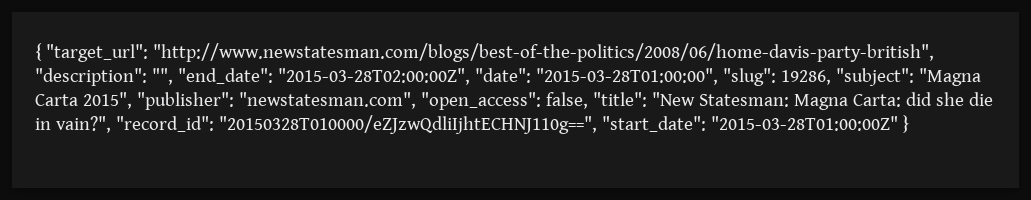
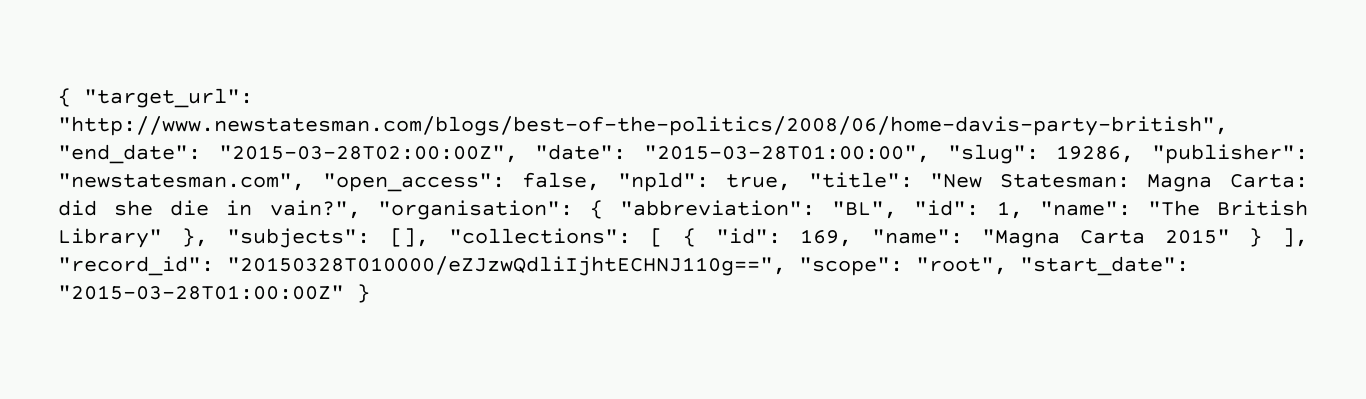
- { "target_url": "http://www.newstatesman.com/blogs/best-of-the-politics/2008/06/home-davis-party-british", "description": "", "end_date": "2015-03-28T02:00:00Z", "date": "2015-03-28T01:00:00", "slug": 19286, "subject": "Magna Carta 2015", "publisher": "newstatesman.com", "open_access": false, "title": "New Statesman: Magna Carta: did she die in vain?", "record_id": "20150328T010000/eZJzwQdliIjhtECHNJ110g==", "start_date": "2015-03-28T01:00:00Z" }
+ { "target_url": "http://www.newstatesman.com/blogs/best-of-the-politics/2008/06/home-davis-party-british", "end_date": "2015-03-28T02:00:00Z", "date": "2015-03-28T01:00:00", "slug": 19286, "publisher": "newstatesman.com", "open_access": false, "npld": true, "title": "New Statesman: Magna Carta: did she die in vain?", "organisation": { "abbreviation": "BL", "id": 1, "name": "The British Library" }, "subjects": [], "collections": [ { "id": 169, "name": "Magna Carta 2015" } ], "record_id": "20150328T010000/eZJzwQdliIjhtECHNJ110g==", "scope": "root", "start_date": "2015-03-28T01:00:00Z" }

